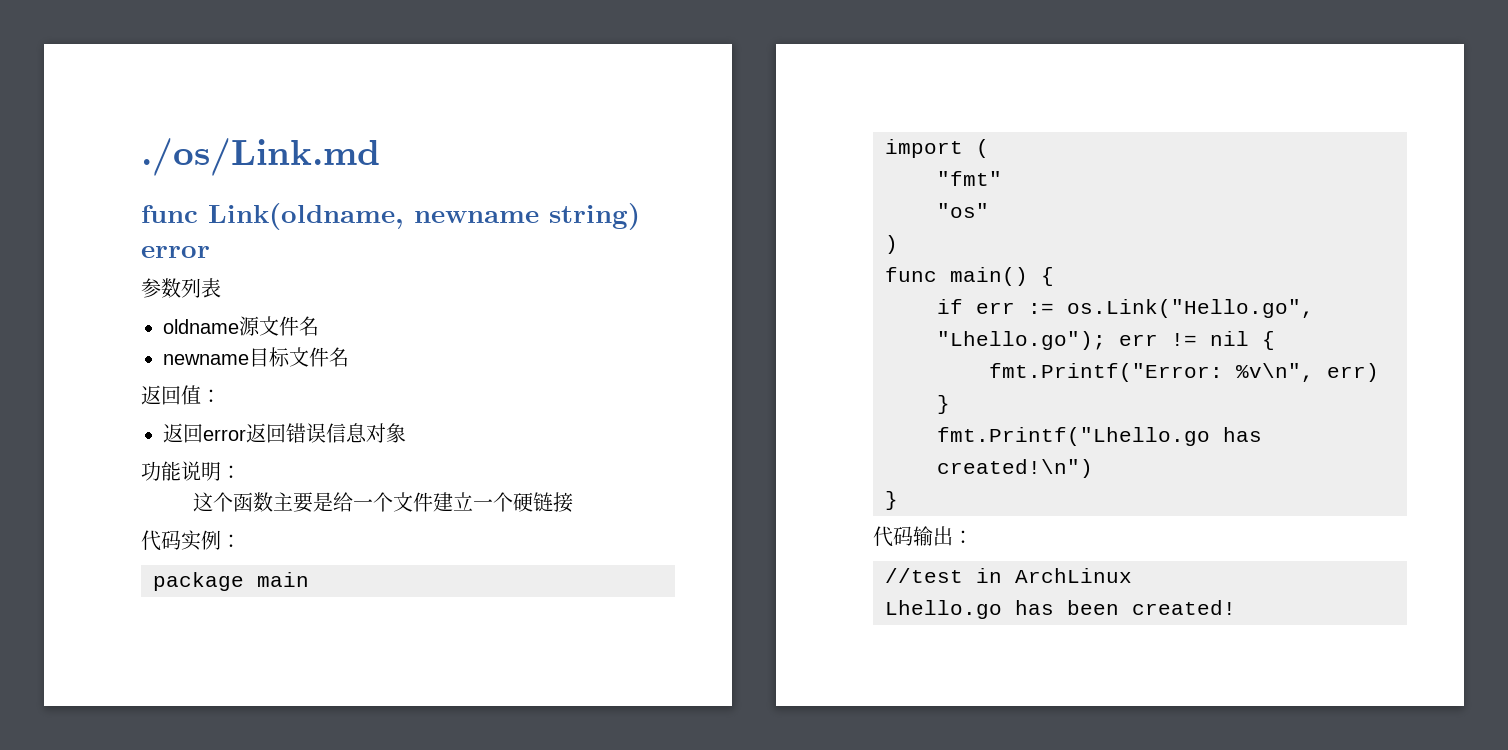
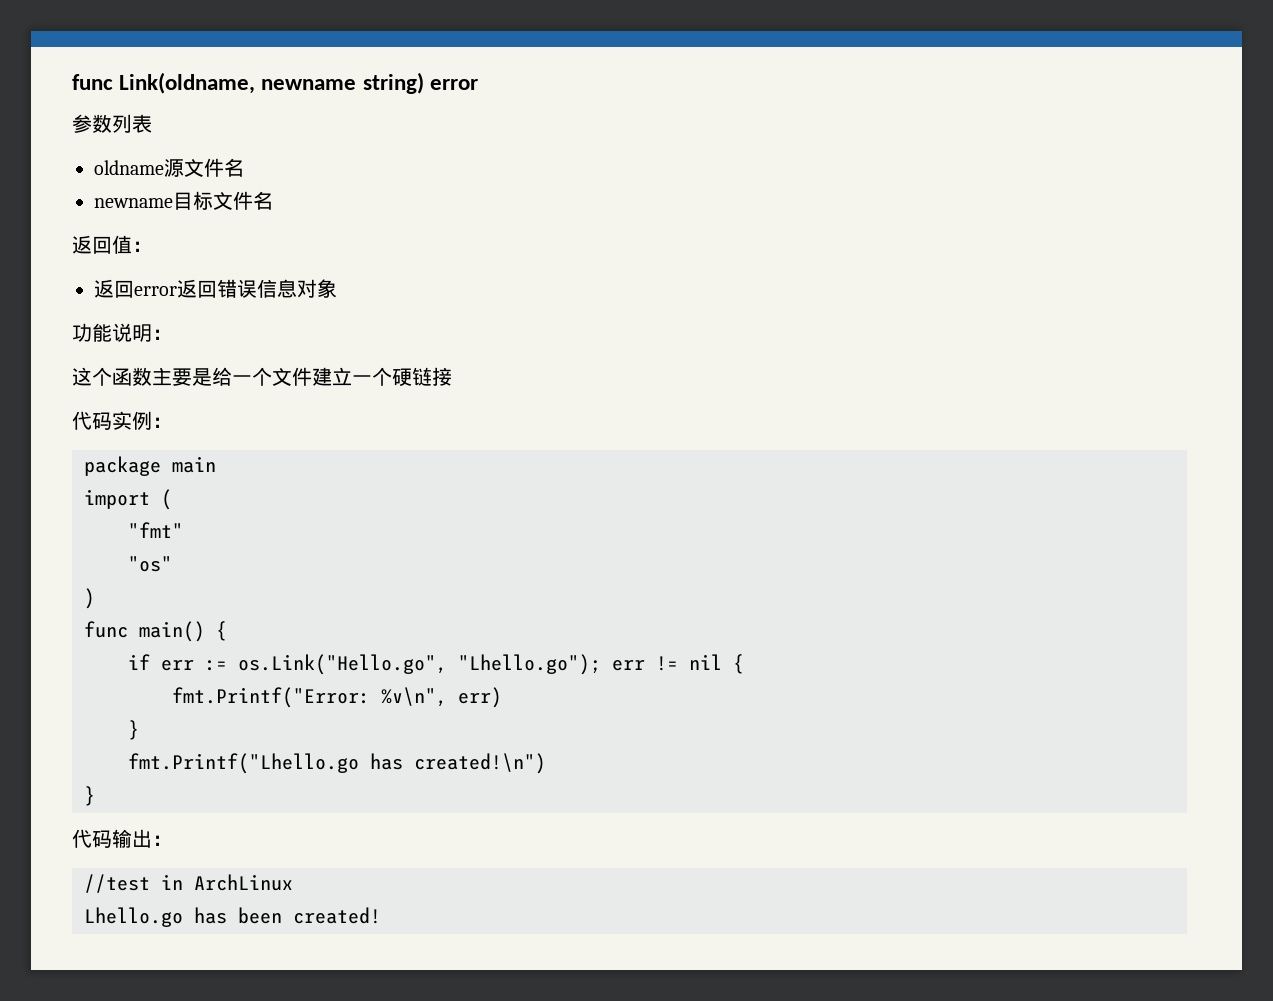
- ./os/Link.md

